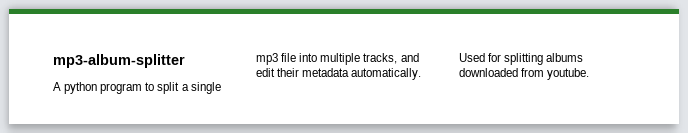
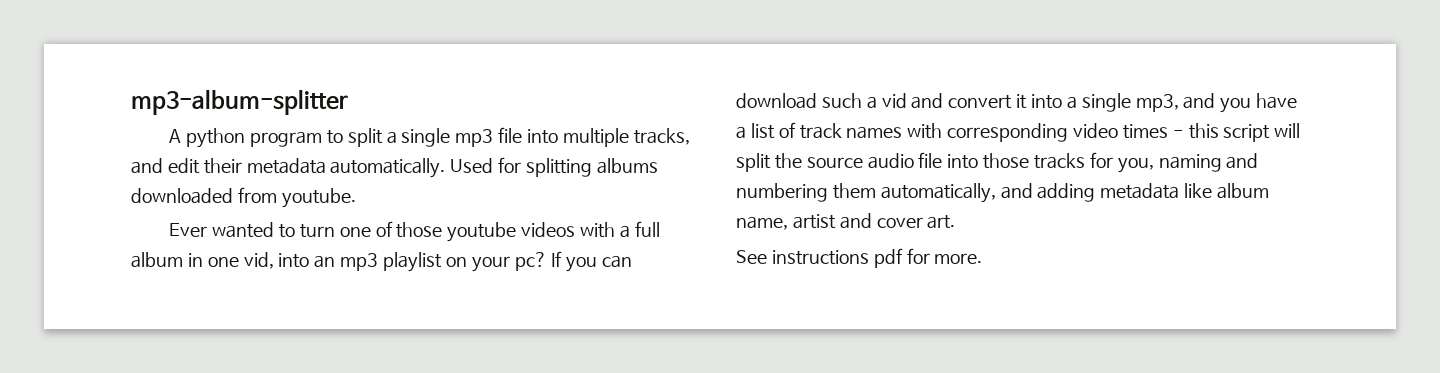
+ Ever wanted to turn one of those youtube videos with a full album in one vid, into an mp3 playlist on your pc? If you can download such a vid and convert it into a single mp3, and you have a list of track names with corresponding video times - this script will split the source audio file into those tracks for you, naming and numbering them automatically, and adding metadata like album name, artist and cover art.
+ See instructions pdf for more.

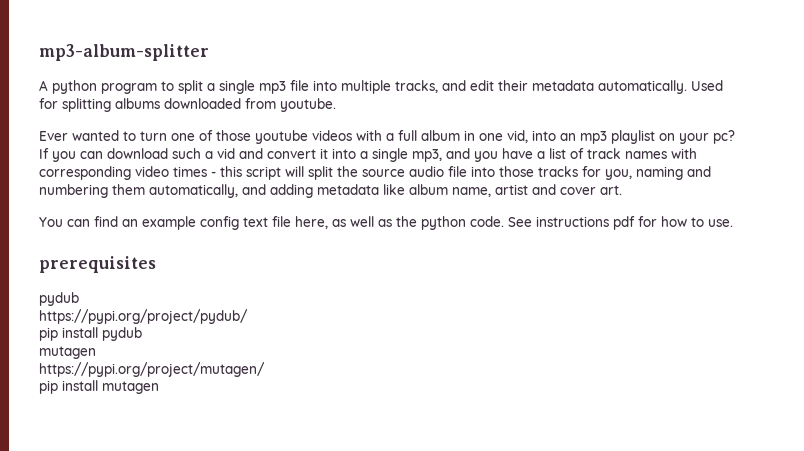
- See instructions pdf for more.
+ You can find an example config text file here, as well as the python code. See instructions pdf for how to use.
+ prerequisites
+ pydub
+ https://pypi.org/project/pydub/
+ pip install pydub
+ mutagen
+ https://pypi.org/project/mutagen/
+ pip install mutagen

